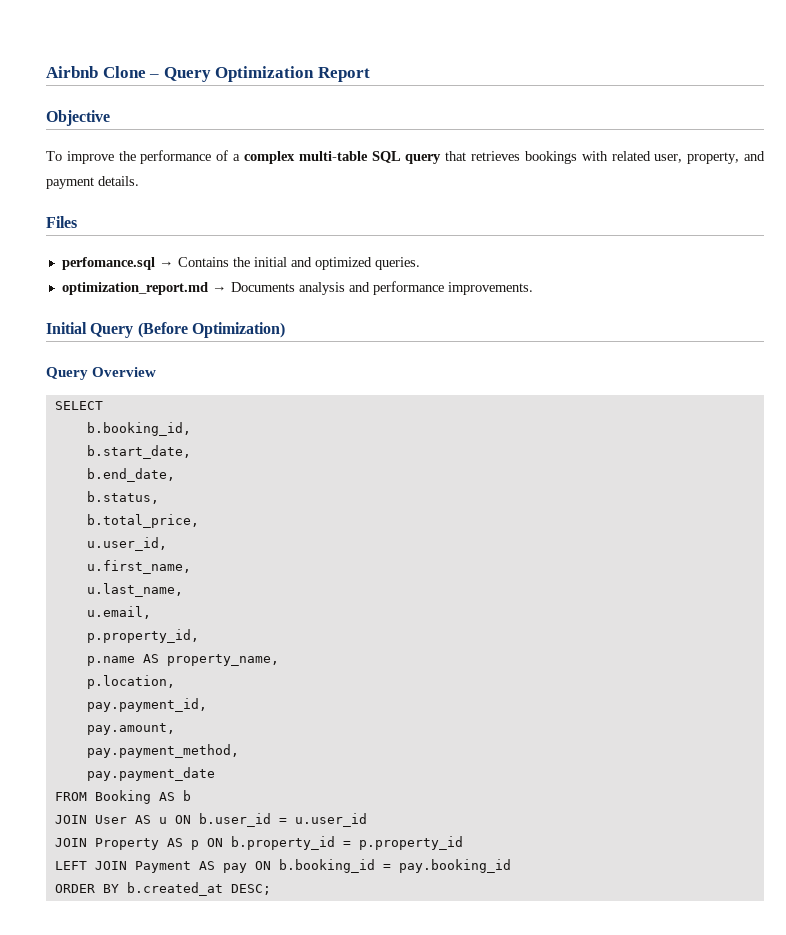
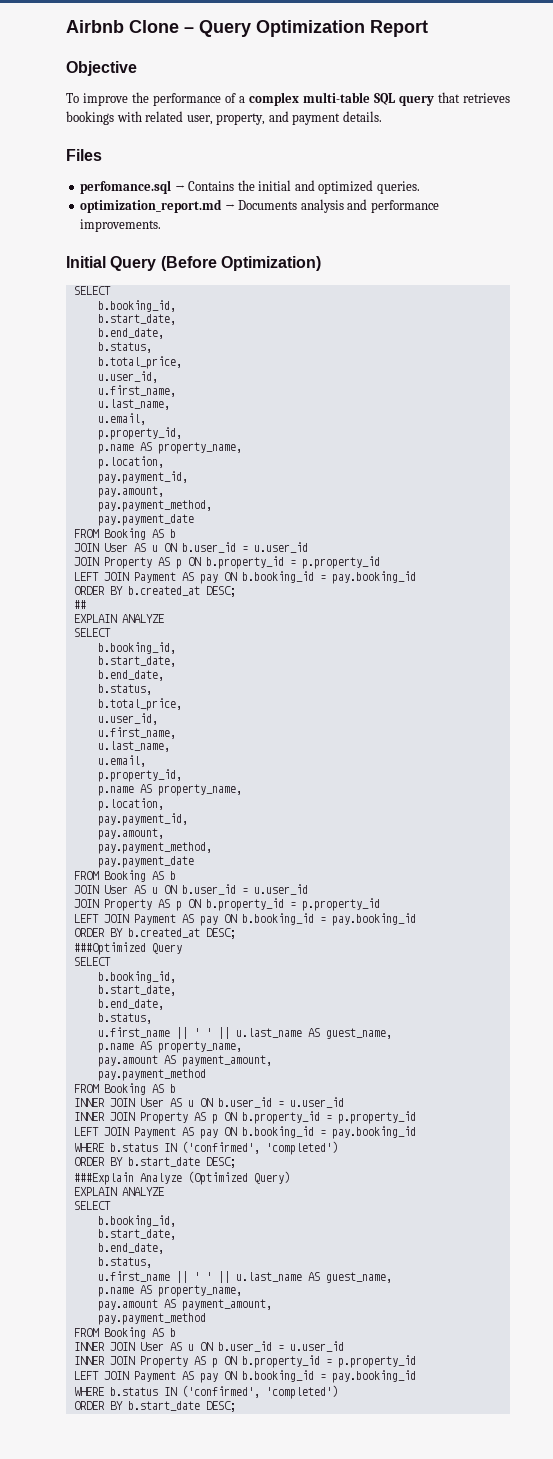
- Query Overview
+ ##
+ EXPLAIN ANALYZE
+ SELECT
+ b.booking_id,
+ b.start_date,
+ b.end_date,
+ b.status,
+ b.total_price,
+ u.user_id,
+ u.first_name,
+ u.last_name,
+ u.email,
+ p.property_id,
+ p.name AS property_name,
+ p.location,
+ pay.payment_id,
+ pay.amount,
+ pay.payment_method,
+ pay.payment_date
+ FROM Booking AS b
+ JOIN User AS u ON b.user_id = u.user_id
+ JOIN Property AS p ON b.property_id = p.property_id
+ LEFT JOIN Payment AS pay ON b.booking_id = pay.booking_id
+ ORDER BY b.created_at DESC;
+ ###Optimized Query
+ SELECT
+ b.booking_id,
+ b.start_date,
+ b.end_date,
+ b.status,
+ u.first_name || ' ' || u.last_name AS guest_name,
+ p.name AS property_name,
+ pay.amount AS payment_amount,
+ pay.payment_method
+ FROM Booking AS b
+ INNER JOIN User AS u ON b.user_id = u.user_id
+ INNER JOIN Property AS p ON b.property_id = p.property_id
+ LEFT JOIN Payment AS pay ON b.booking_id = pay.booking_id
+ WHERE b.status IN ('confirmed', 'completed')
+ ORDER BY b.start_date DESC;
+ ###Explain Analyze (Optimized Query)
+ EXPLAIN ANALYZE
+ SELECT
+ b.booking_id,
+ b.start_date,
+ b.end_date,
+ b.status,
+ u.first_name || ' ' || u.last_name AS guest_name,
+ p.name AS property_name,
+ pay.amount AS payment_amount,
+ pay.payment_method
+ FROM Booking AS b
+ INNER JOIN User AS u ON b.user_id = u.user_id
+ INNER JOIN Property AS p ON b.property_id = p.property_id
+ LEFT JOIN Payment AS pay ON b.booking_id = pay.booking_id
+ WHERE b.status IN ('confirmed', 'completed')
+ ORDER BY b.start_date DESC;

